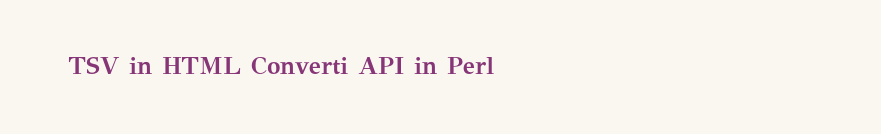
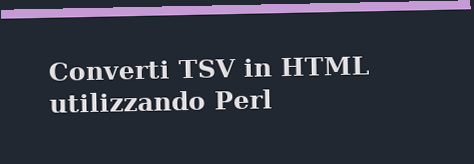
- TSV in HTML Converti API in Perl
+ Converti TSV in HTML utilizzando Perl

